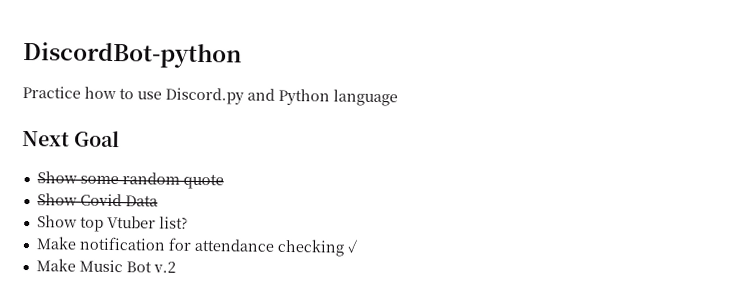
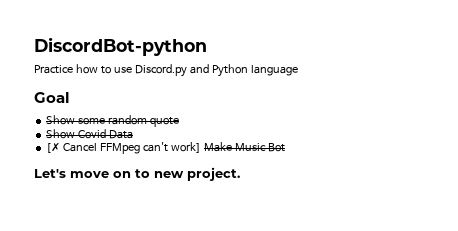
- Next Goal
+ Goal
- Show top Vtuber list?
- Make notification for attendance checking ✓
- Make Music Bot v.2
+ [✗ Cancel FFMpeg can't work] Make Music Bot
+ Let's move on to new project.

